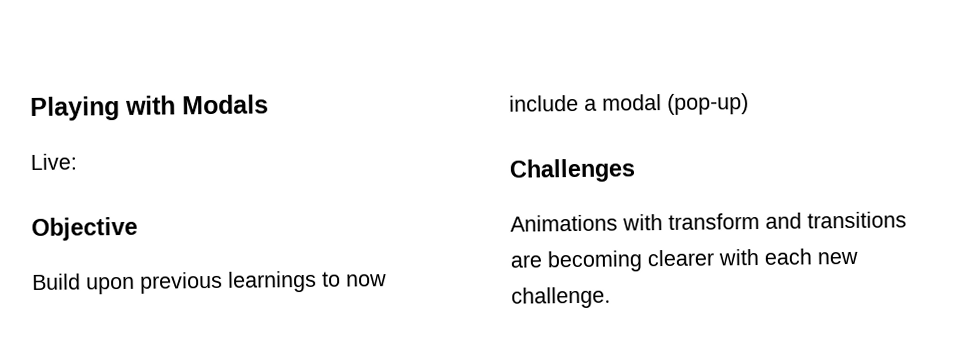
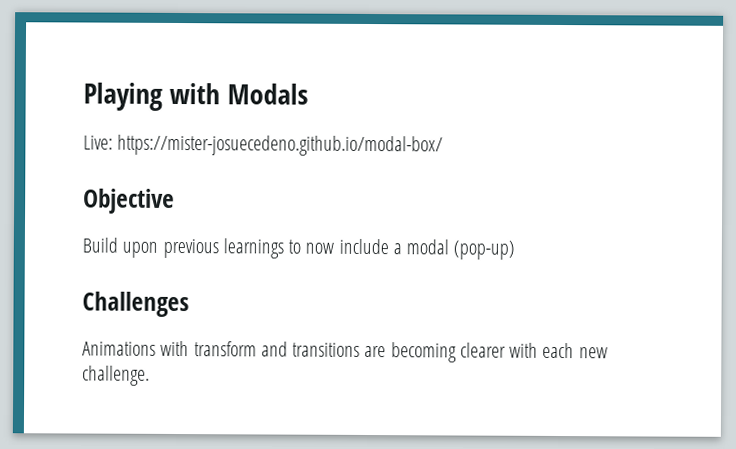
- Live:
+ Live: https://mister-josuecedeno.github.io/modal-box/

